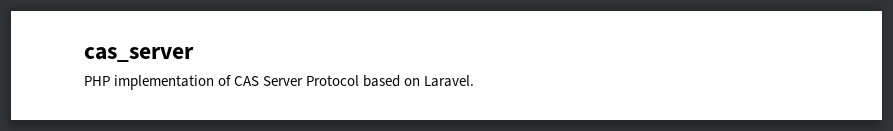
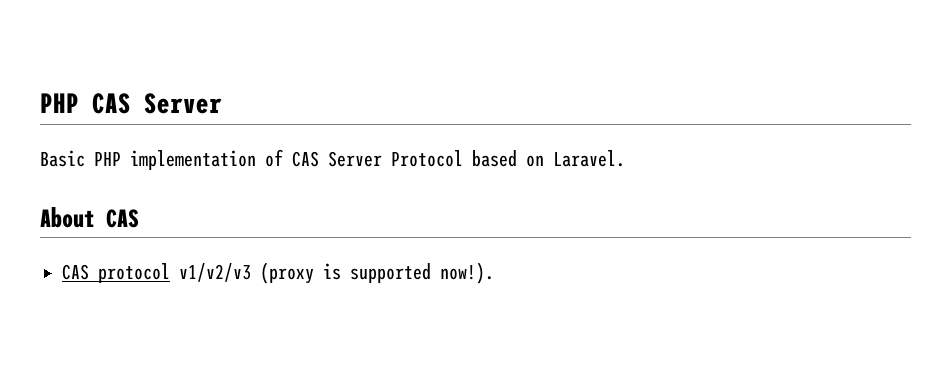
- cas_server
- PHP implementation of CAS Server Protocol based on Laravel.
+ PHP CAS Server
+ Basic PHP implementation of CAS Server Protocol based on Laravel.
+ About CAS
+ CAS protocol v1/v2/v3 (proxy is supported now!).

